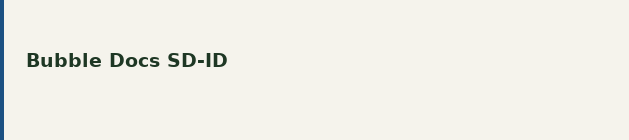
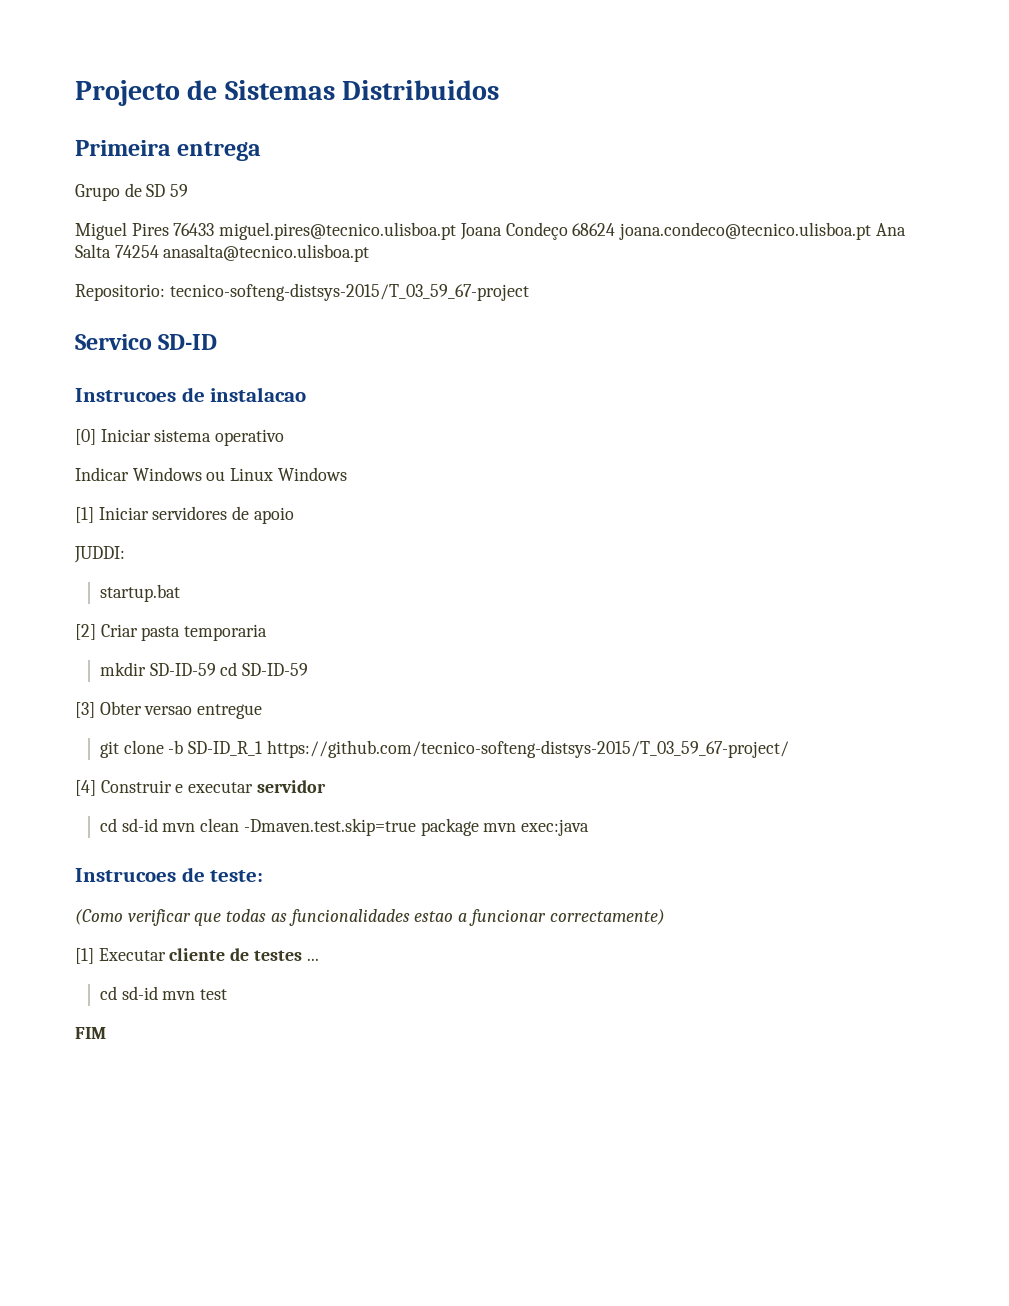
- Bubble Docs SD-ID
+ Projecto de Sistemas Distribuidos
+ Primeira entrega
+ Grupo de SD 59
+ Miguel Pires 76433 miguel.pires@tecnico.ulisboa.pt Joana Condeço 68624 joana.condeco@tecnico.ulisboa.pt Ana Salta 74254 anasalta@tecnico.ulisboa.pt
+ Repositorio: tecnico-softeng-distsys-2015/T_03_59_67-project
+ Servico SD-ID
+ Instrucoes de instalacao
+ [0] Iniciar sistema operativo
+ Indicar Windows ou Linux Windows
+ [1] Iniciar servidores de apoio
+ JUDDI:
+ startup.bat
+ [2] Criar pasta temporaria
+ mkdir SD-ID-59 cd SD-ID-59
+ [3] Obter versao entregue
+ git clone -b SD-ID_R_1 https://github.com/tecnico-softeng-distsys-2015/T_03_59_67-project/
+ [4] Construir e executar servidor
+ cd sd-id mvn clean -Dmaven.test.skip=true package mvn exec:java
+ Instrucoes de teste:
+ (Como verificar que todas as funcionalidades estao a funcionar correctamente)
+ [1] Executar cliente de testes ...
+ cd sd-id mvn test
+ FIM

